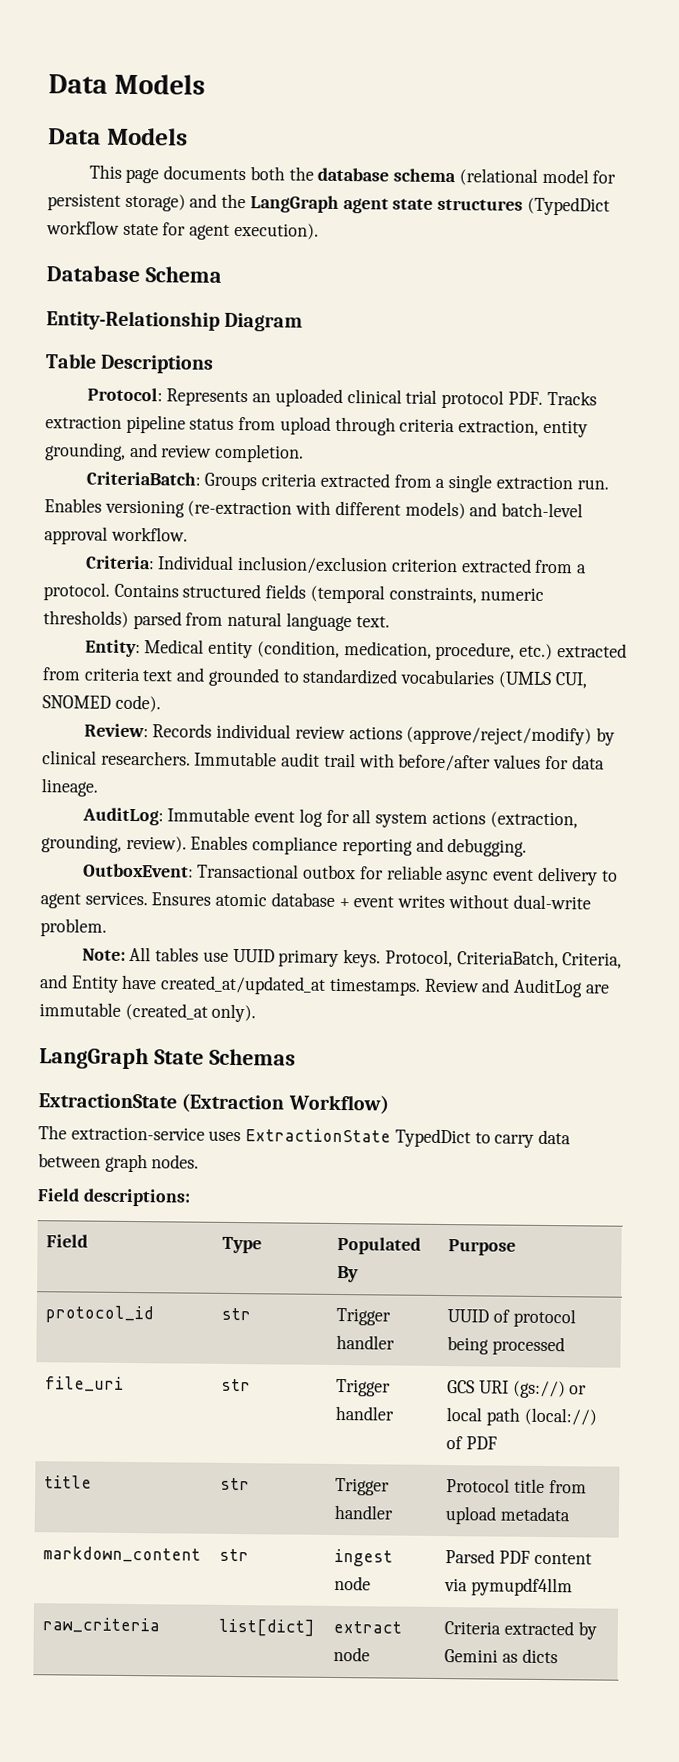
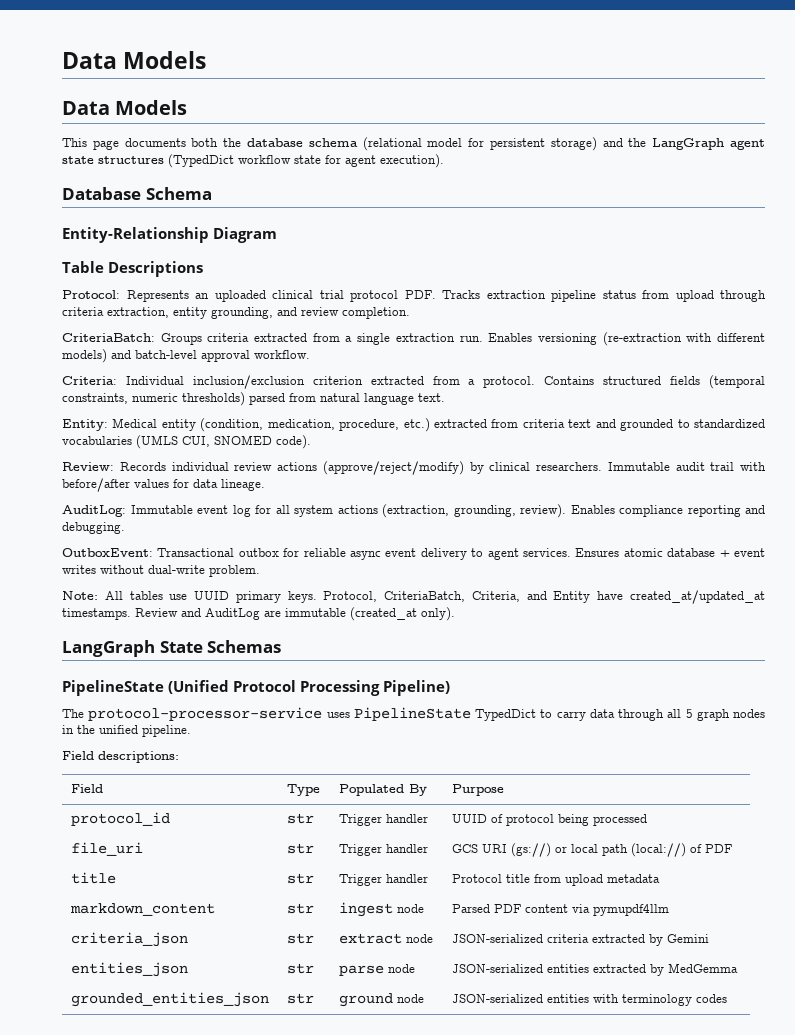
- ExtractionState (Extraction Workflow)
- The extraction-service uses ExtractionState TypedDict to carry data between graph nodes.
+ PipelineState (Unified Protocol Processing Pipeline)
+ The protocol-processor-service uses PipelineState TypedDict to carry data through all 5 graph nodes in the unified pipeline.
- raw_criteria | list[dict] | extract node | Criteria extracted by Gemini as dicts
+ criteria_json | str | extract node | JSON-serialized criteria extracted by Gemini
+ entities_json | str | parse node | JSON-serialized entities extracted by MedGemma
+ grounded_entities_json | str | ground node | JSON-serialized entities with terminology codes

